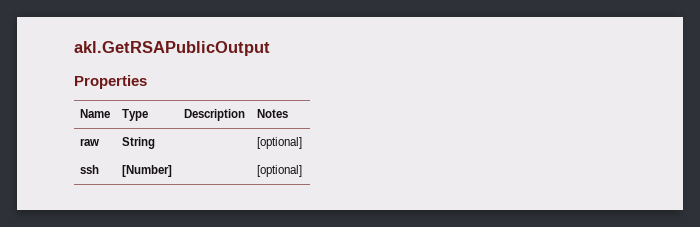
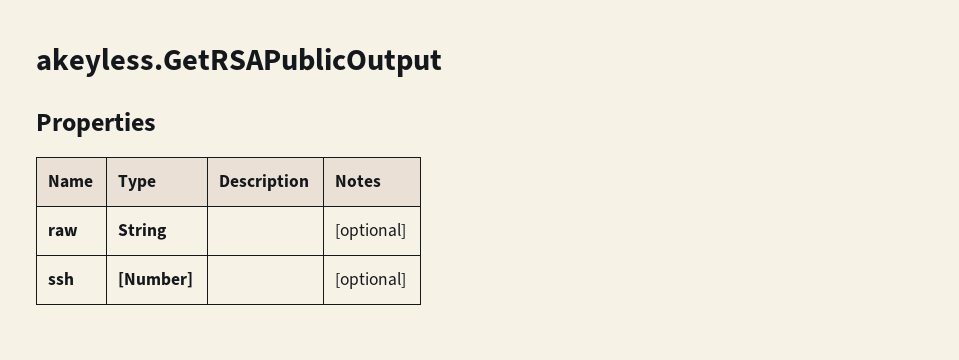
- akl.GetRSAPublicOutput
+ akeyless.GetRSAPublicOutput

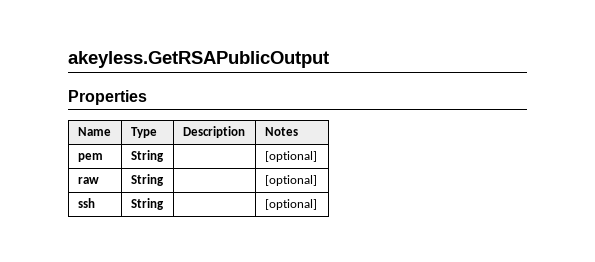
+ pem | String | | [optional]
- ssh | [Number] | | [optional]
+ ssh | String | | [optional]

